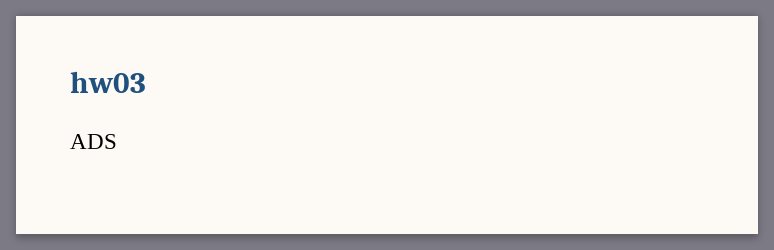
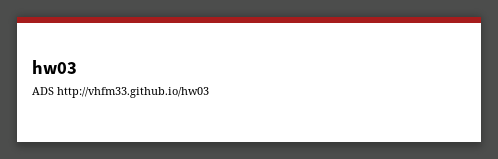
- ADS
+ ADS http://vhfm33.github.io/hw03

